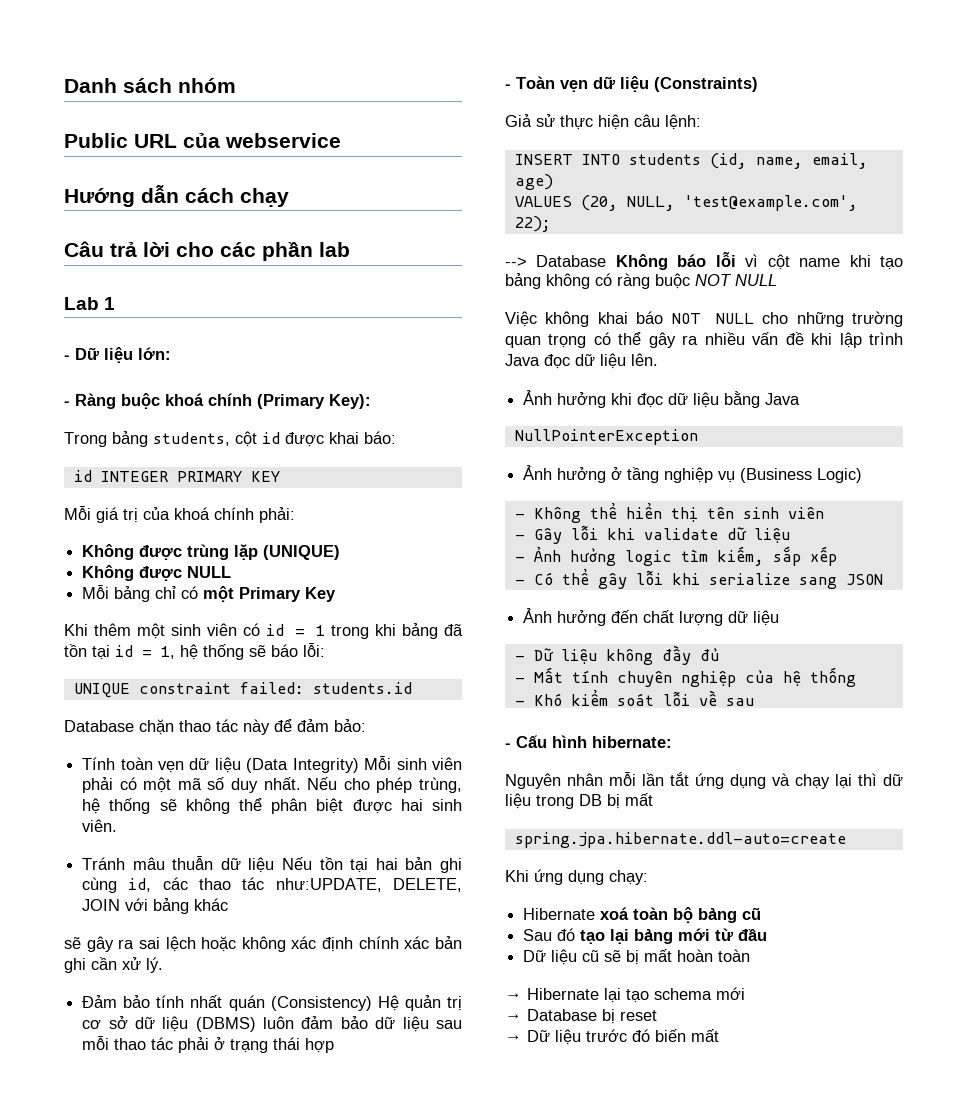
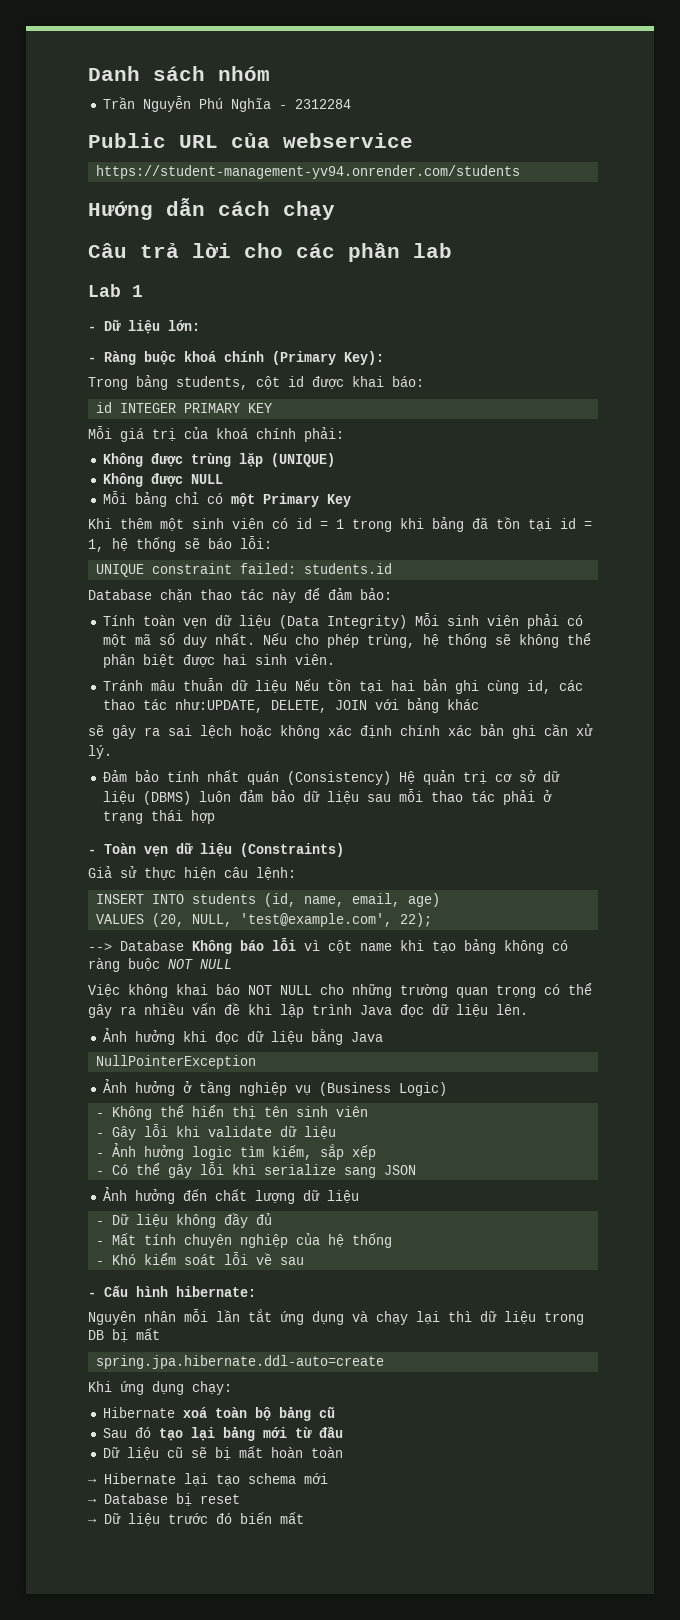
+ Trần Nguyễn Phú Nghĩa - 2312284
+ https://student-management-yv94.onrender.com/students

